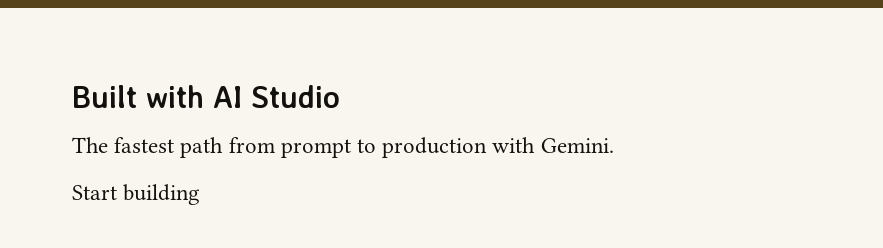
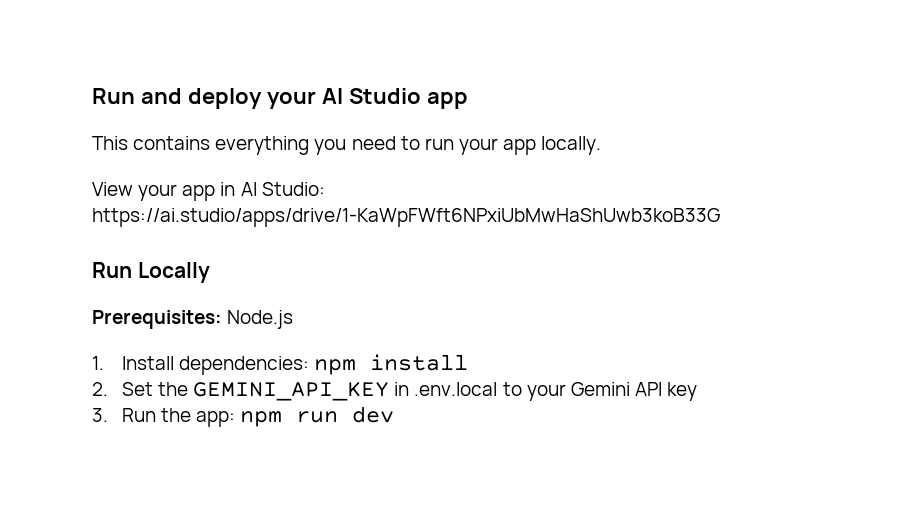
- Built with AI Studio
- The fastest path from prompt to production with Gemini.
- Start building
+ Run and deploy your AI Studio app
+ This contains everything you need to run your app locally.
+ View your app in AI Studio: https://ai.studio/apps/drive/1-KaWpFWft6NPxiUbMwHaShUwb3koB33G
+ Run Locally
+ Prerequisites: Node.js
+ 1. Install dependencies: npm install
+ 2. Set the GEMINI_API_KEY in .env.local to your Gemini API key
+ 3. Run the app: npm run dev

